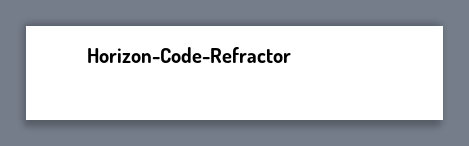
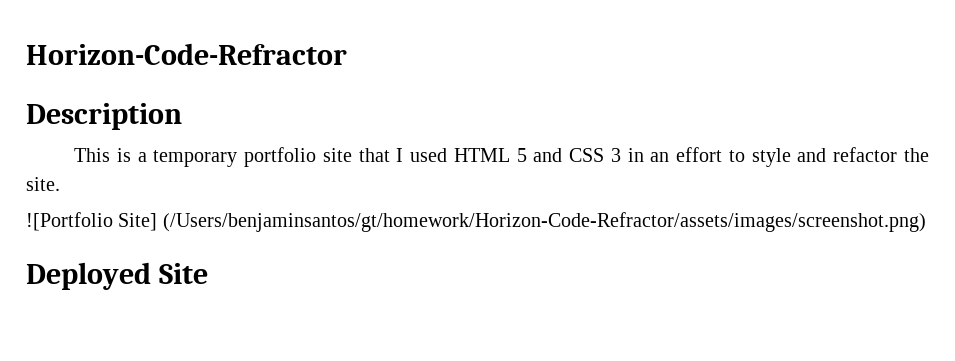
+ Description
+ This is a temporary portfolio site that I used HTML 5 and CSS 3 in an effort to style and refactor the site.
+ ![Portfolio Site] (/Users/benjaminsantos/gt/homework/Horizon-Code-Refractor/assets/images/screenshot.png)
+ Deployed Site

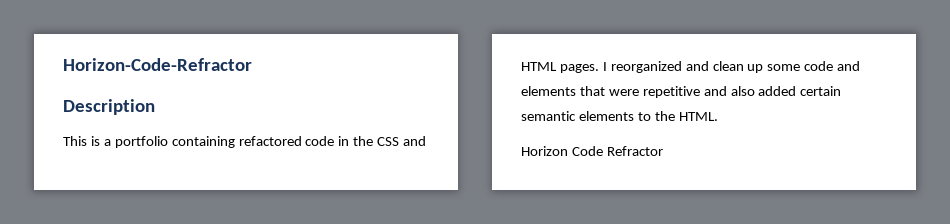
- This is a temporary portfolio site that I used HTML 5 and CSS 3 in an effort to style and refactor the site.
- ![Portfolio Site] (/Users/benjaminsantos/gt/homework/Horizon-Code-Refractor/assets/images/screenshot.png)
- Deployed Site
+ This is a portfolio containing refactored code in the CSS and HTML pages. I reorganized and clean up some code and elements that were repetitive and also added certain semantic elements to the HTML.
+ Horizon Code Refractor

